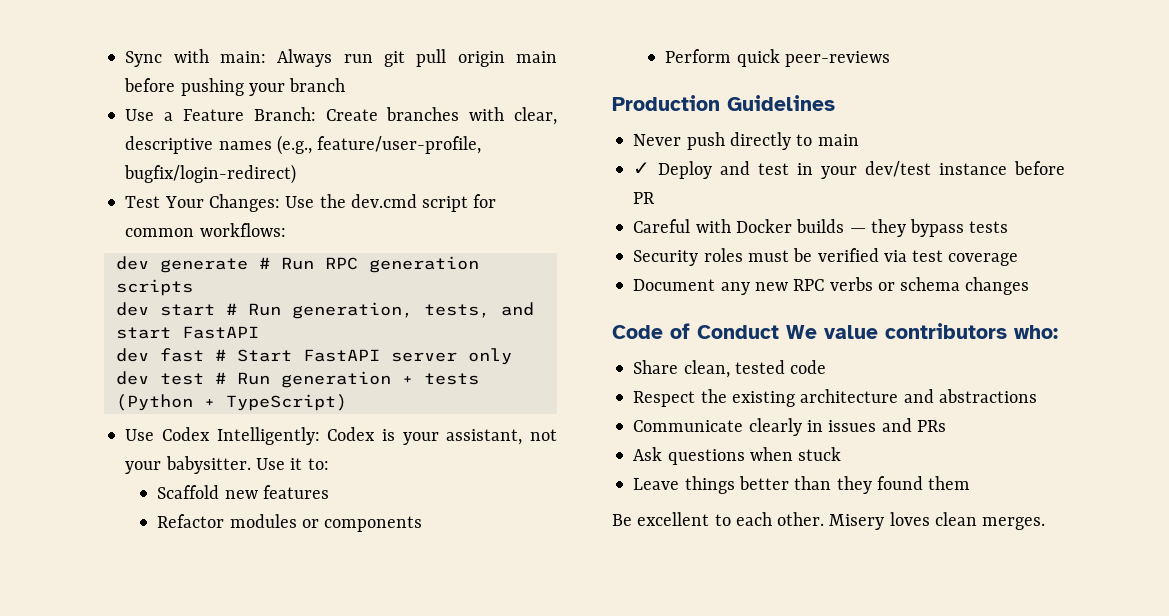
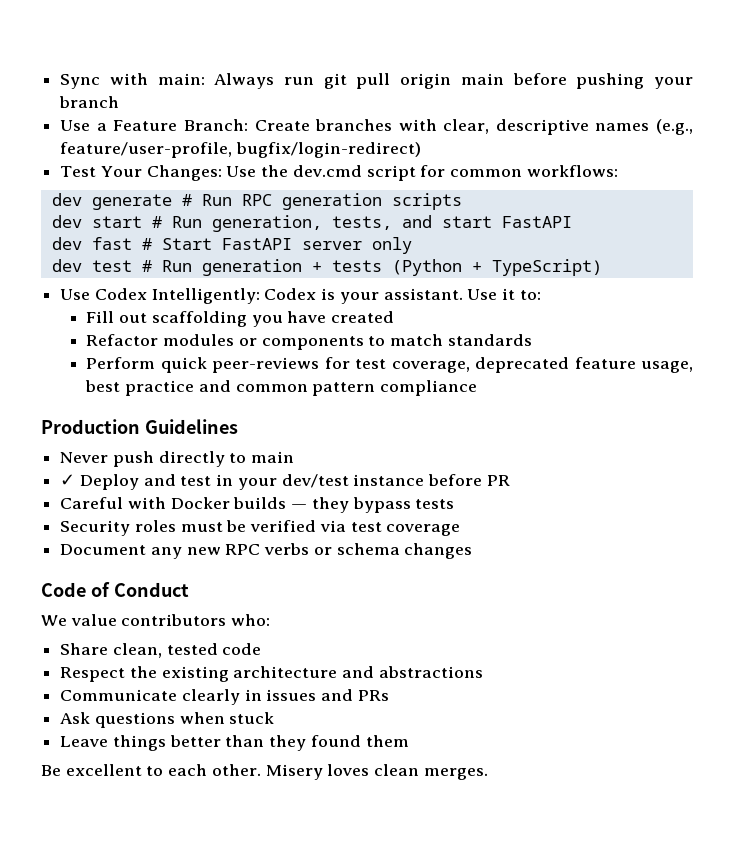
- Use Codex Intelligently: Codex is your assistant, not your babysitter.
+ Use Codex Intelligently: Codex is your assistant.
- Scaffold new features
+ Fill out scaffolding you have created
- Refactor modules or components
+ Refactor modules or components to match standards
- Perform quick peer-reviews
+ Perform quick peer-reviews for test coverage, deprecated feature usage, best practice and common pattern compliance
- Code of Conduct We value contributors who:
+ Code of Conduct
+ We value contributors who:

